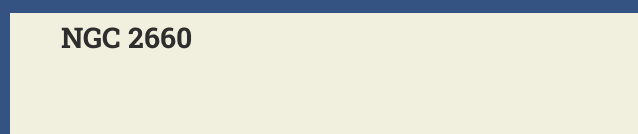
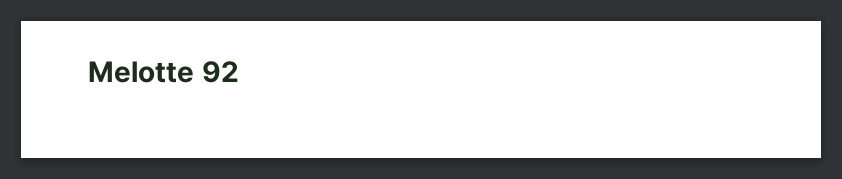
- NGC 2660
+ Melotte 92

